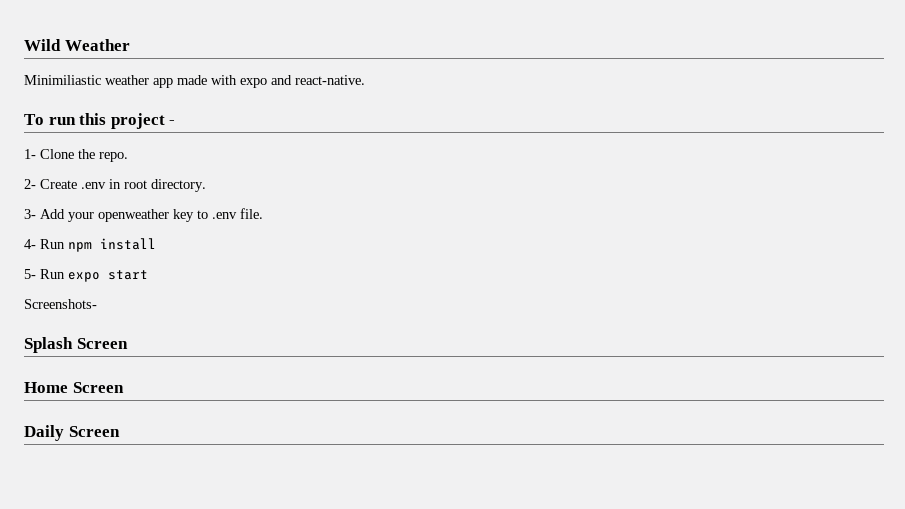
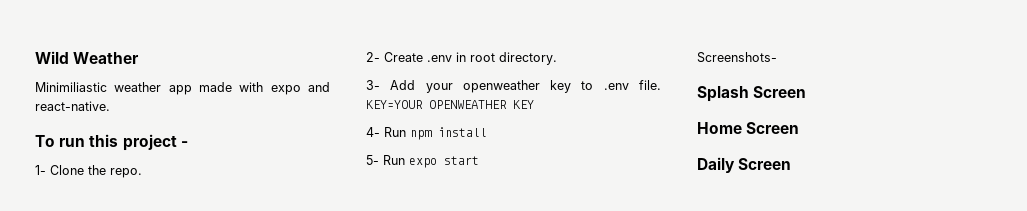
+ KEY=YOUR OPENWEATHER KEY

